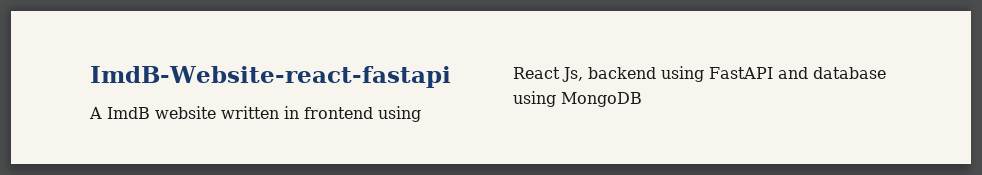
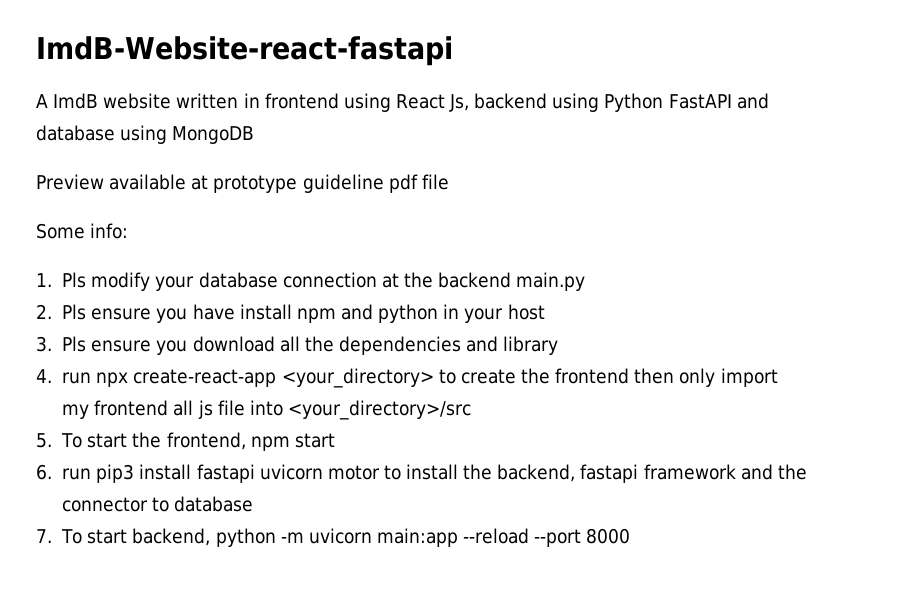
- A ImdB website written in frontend using React Js, backend using FastAPI and database using MongoDB
+ A ImdB website written in frontend using React Js, backend using Python FastAPI and database using MongoDB
+ Preview available at prototype guideline pdf file
+ Some info:
+ 1. Pls modify your database connection at the backend main.py
+ 2. Pls ensure you have install npm and python in your host
+ 3. Pls ensure you download all the dependencies and library
+ 4. run npx create-react-app <your_directory> to create the frontend then only import my frontend all js file into <your_directory>/src
+ 5. To start the frontend, npm start
+ 6. run pip3 install fastapi uvicorn motor to install the backend, fastapi framework and the connector to database
+ 7. To start backend, python -m uvicorn main:app --reload --port 8000

